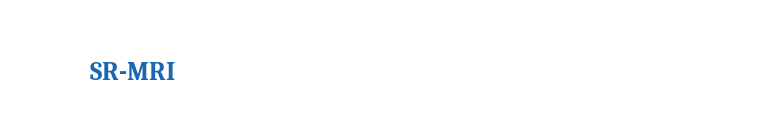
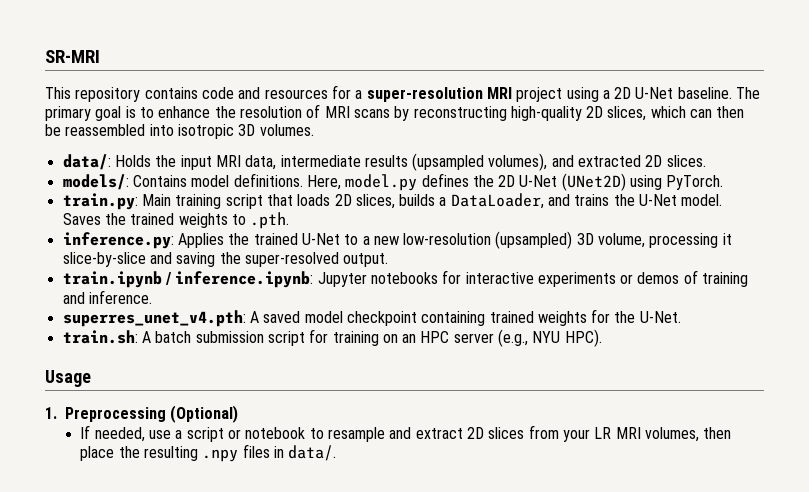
+ This repository contains code and resources for a super-resolution MRI project using a 2D U-Net baseline. The primary goal is to enhance the resolution of MRI scans by reconstructing high-quality 2D slices, which can then be reassembled into isotropic 3D volumes.
+ data/: Holds the input MRI data, intermediate results (upsampled volumes), and extracted 2D slices.
+ models/: Contains model definitions. Here, model.py defines the 2D U-Net (UNet2D) using PyTorch.
+ train.py: Main training script that loads 2D slices, builds a DataLoader, and trains the U-Net model. Saves the trained weights to .pth.
+ inference.py: Applies the trained U-Net to a new low-resolution (upsampled) 3D volume, processing it slice-by-slice and saving the super-resolved output.
+ train.ipynb / inference.ipynb: Jupyter notebooks for interactive experiments or demos of training and inference.
+ superres_unet_v4.pth: A saved model checkpoint containing trained weights for the U-Net.
+ train.sh: A batch submission script for training on an HPC server (e.g., NYU HPC).
+ Usage
+ 1. Preprocessing (Optional)
+ If needed, use a script or notebook to resample and extract 2D slices from your LR MRI volumes, then place the resulting .npy files in data/.

